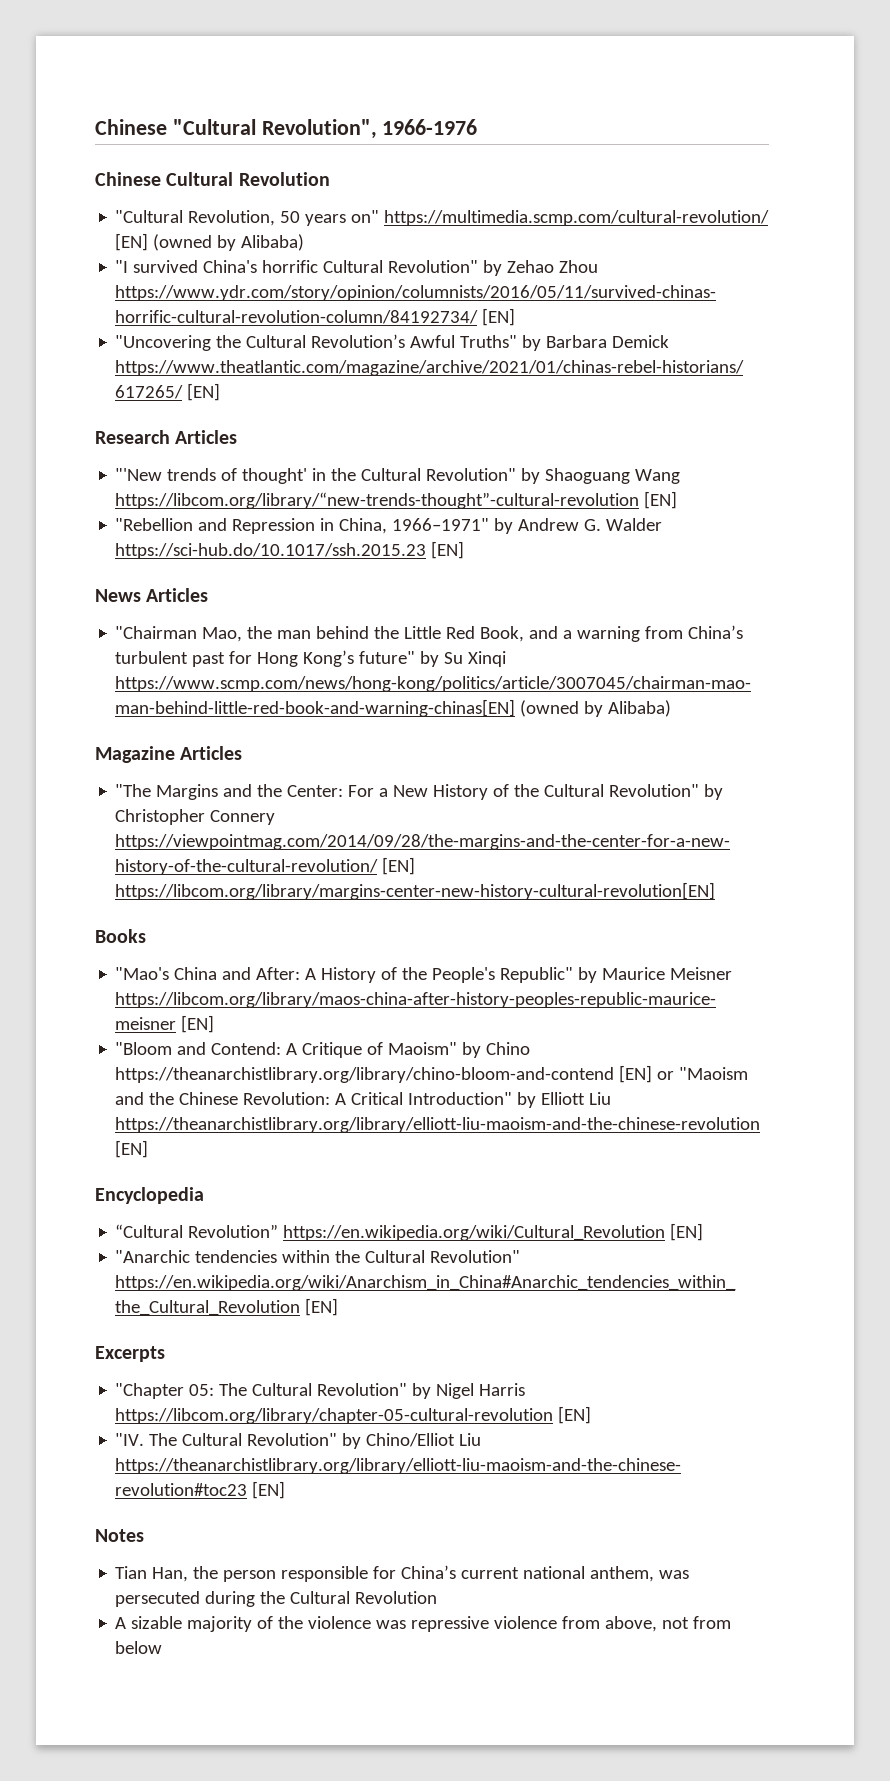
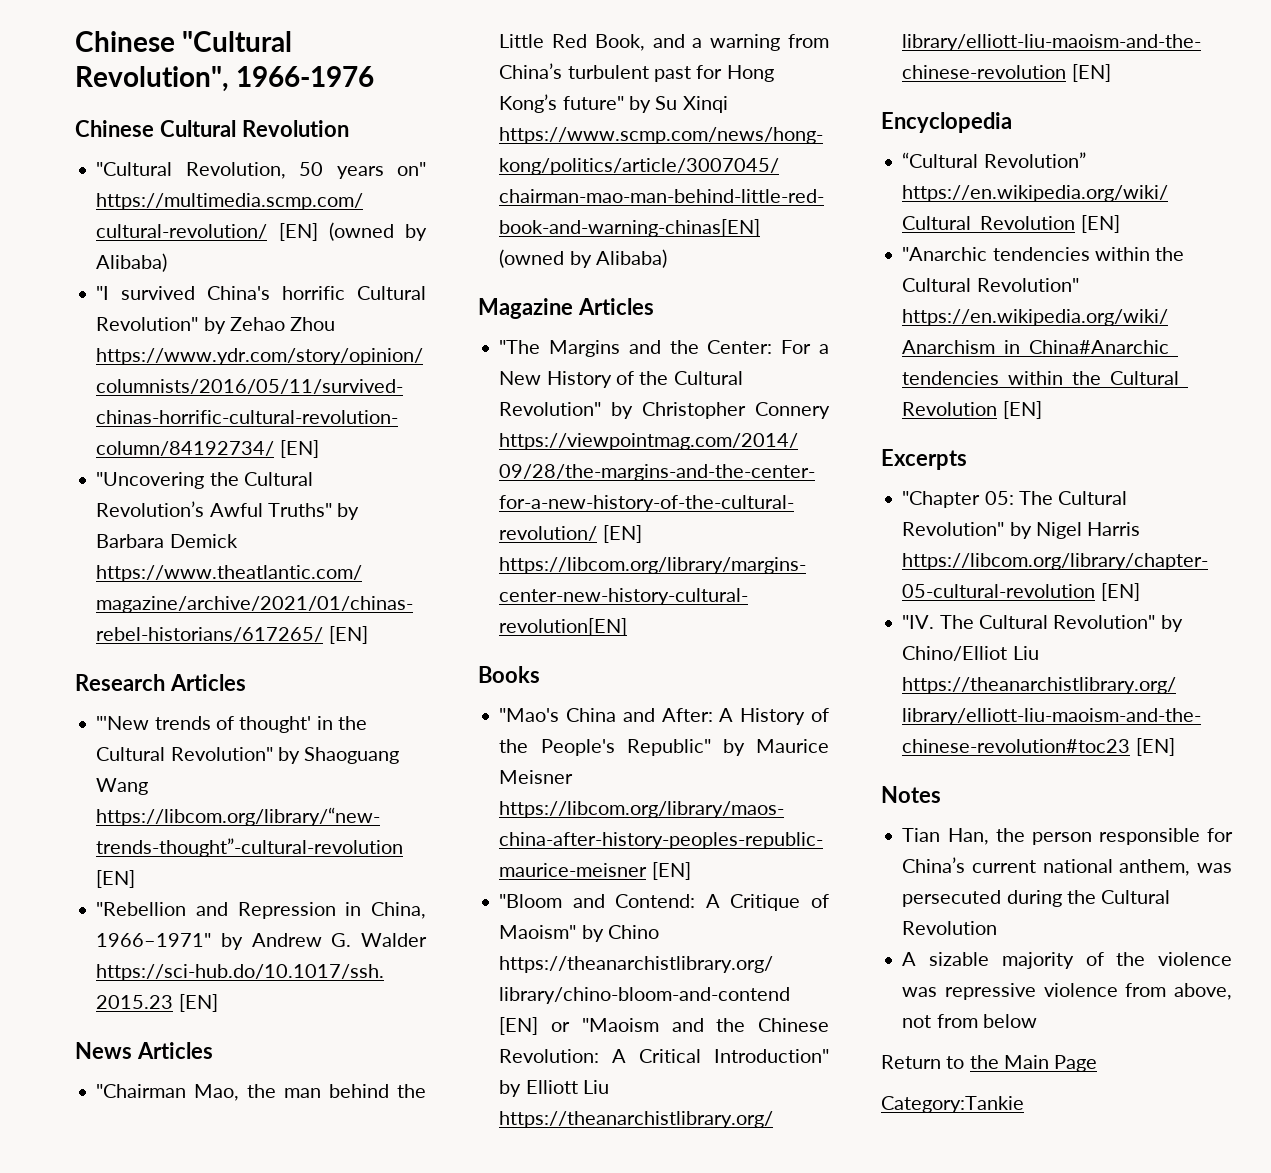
+ Return to the Main Page
+ Category:Tankie

